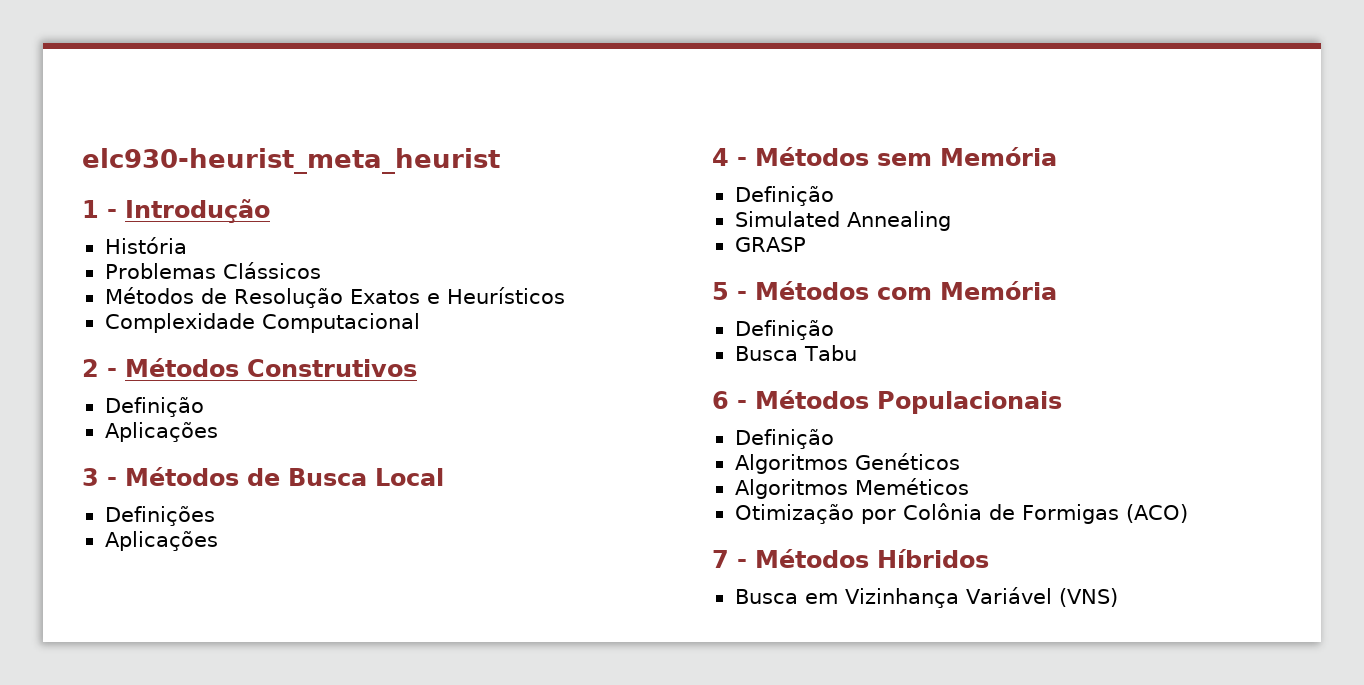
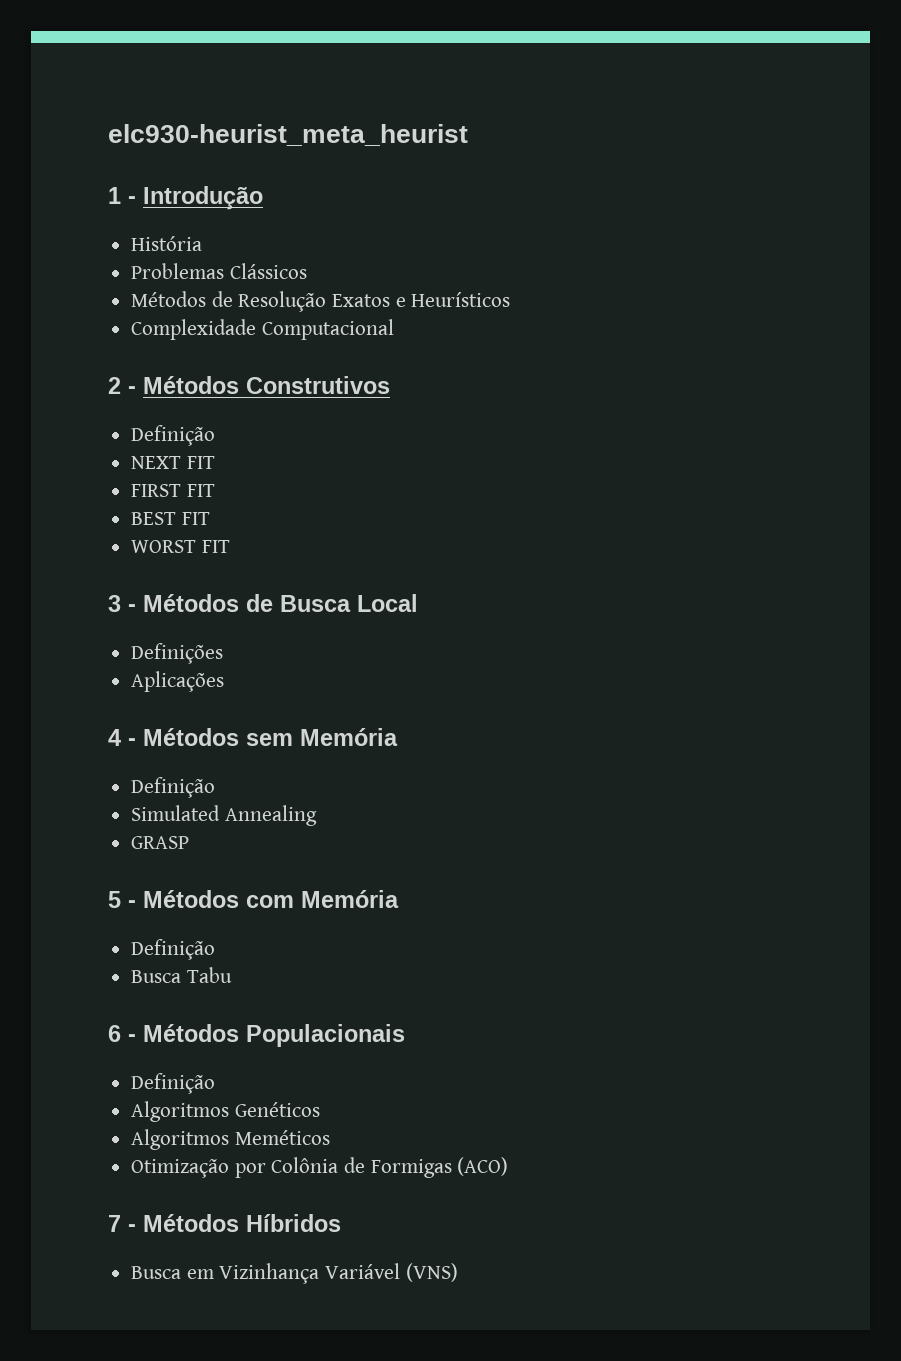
  2 - Métodos Construtivos
  Definição
- Aplicações
+ NEXT FIT
+ FIRST FIT
+ BEST FIT
+ WORST FIT

